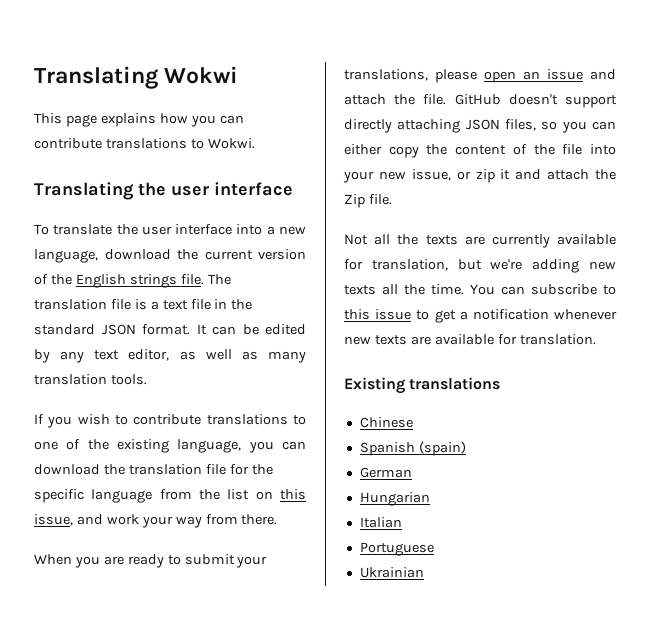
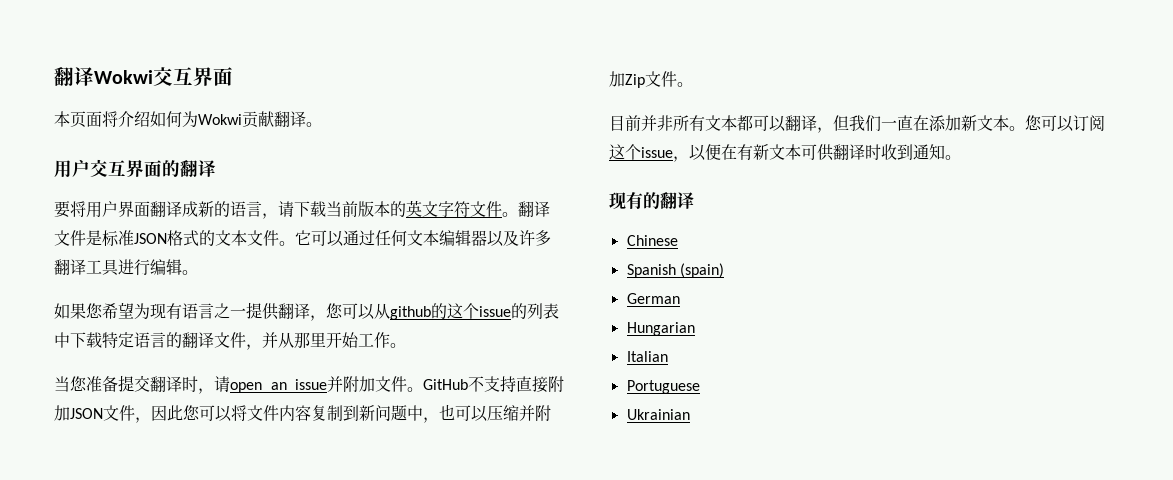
- Translating Wokwi
- This page explains how you can contribute translations to Wokwi.
- Translating the user interface
- To translate the user interface into a new language, download the current version of the English strings file. The translation file is a text file in the standard JSON format. It can be edited by any text editor, as well as many translation tools.
- If you wish to contribute translations to one of the existing language, you can download the translation file for the specific language from the list on this issue, and work your way from there.
- When you are ready to submit your translations, please open an issue and attach the file. GitHub doesn't support directly attaching JSON files, so you can either copy the content of the file into your new issue, or zip it and attach the Zip file.
- Not all the texts are currently available for translation, but we're adding new texts all the time. You can subscribe to this issue to get a notification whenever new texts are available for translation.
- Existing translations
+ 翻译Wokwi交互界面
+ 本页面将介绍如何为Wokwi贡献翻译。
+ 用户交互界面的翻译
+ 要将用户界面翻译成新的语言，请下载当前版本的英文字符文件。翻译文件是标准JSON格式的文本文件。它可以通过任何文本编辑器以及许多翻译工具进行编辑。
+ 如果您希望为现有语言之一提供翻译，您可以从github的这个issue的列表中下载特定语言的翻译文件，并从那里开始工作。
+ 当您准备提交翻译时，请open an issue并附加文件。GitHub不支持直接附加JSON文件，因此您可以将文件内容复制到新问题中，也可以压缩并附加Zip文件。
+ 目前并非所有文本都可以翻译，但我们一直在添加新文本。您可以订阅这个issue，以便在有新文本可供翻译时收到通知。
+ 现有的翻译

